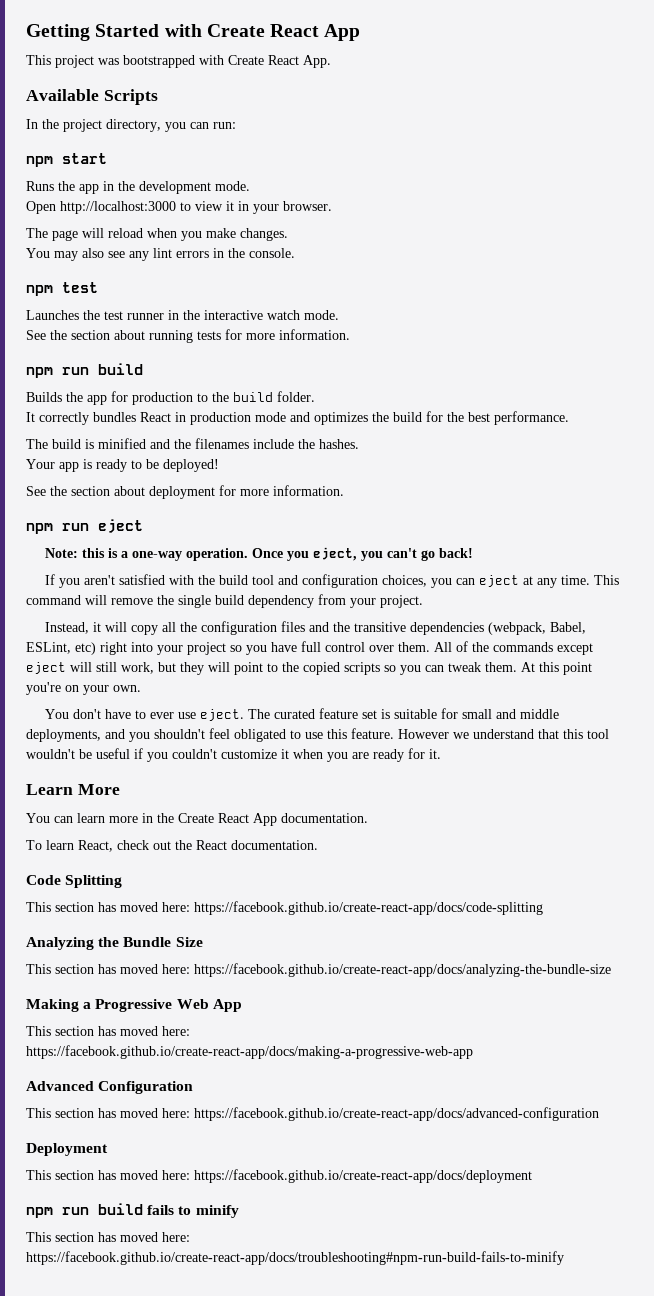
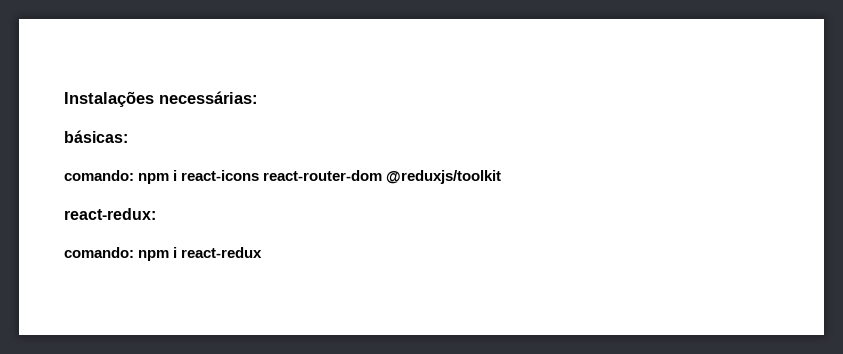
- Getting Started with Create React App
- This project was bootstrapped with Create React App.
- Available Scripts
- In the project directory, you can run:
- npm start
- Runs the app in the development mode.
- Open http://localhost:3000 to view it in your browser.
- The page will reload when you make changes.
- You may also see any lint errors in the console.
- npm test
- Launches the test runner in the interactive watch mode.
- See the section about running tests for more information.
- npm run build
- Builds the app for production to the build folder.
- It correctly bundles React in production mode and optimizes the build for the best performance.
- The build is minified and the filenames include the hashes.
- Your app is ready to be deployed!
- See the section about deployment for more information.
- npm run eject
- Note: this is a one-way operation. Once you eject, you can't go back!
- If you aren't satisfied with the build tool and configuration choices, you can eject at any time. This command will remove the single build dependency from your project.
- Instead, it will copy all the configuration files and the transitive dependencies (webpack, Babel, ESLint, etc) right into your project so you have full control over them. All of the commands except eject will still work, but they will point to the copied scripts so you can tweak them. At this point you're on your own.
- You don't have to ever use eject. The curated feature set is suitable for small and middle deployments, and you shouldn't feel obligated to use this feature. However we understand that this tool wouldn't be useful if you couldn't customize it when you are ready for it.
- Learn More
- You can learn more in the Create React App documentation.
- To learn React, check out the React documentation.
- Code Splitting
- This section has moved here: https://facebook.github.io/create-react-app/docs/code-splitting
- Analyzing the Bundle Size
- This section has moved here: https://facebook.github.io/create-react-app/docs/analyzing-the-bundle-size
- Making a Progressive Web App
- This section has moved here: https://facebook.github.io/create-react-app/docs/making-a-progressive-web-app
- Advanced Configuration
- This section has moved here: https://facebook.github.io/create-react-app/docs/advanced-configuration
- Deployment
- This section has moved here: https://facebook.github.io/create-react-app/docs/deployment
- npm run build fails to minify
- This section has moved here: https://facebook.github.io/create-react-app/docs/troubleshooting#npm-run-build-fails-to-minify
+ Instalações necessárias:
+ básicas:
+ comando: npm i react-icons react-router-dom @reduxjs/toolkit
+ react-redux:
+ comando: npm i react-redux

